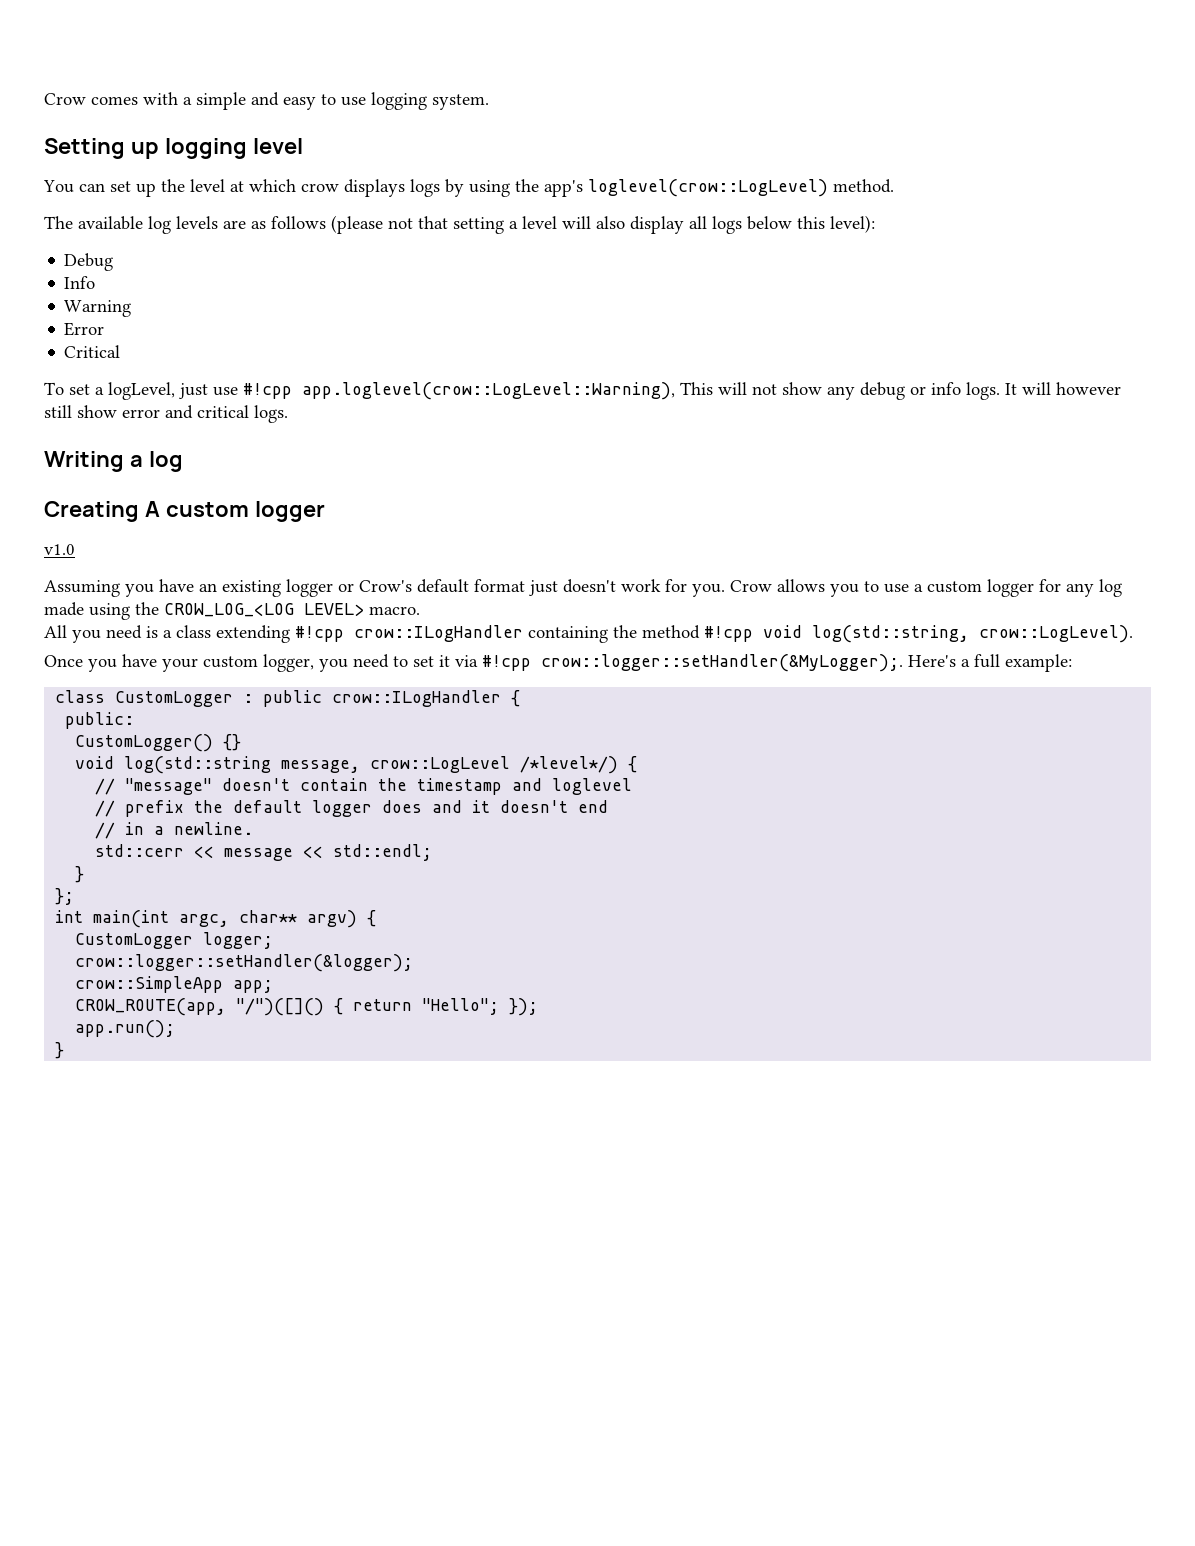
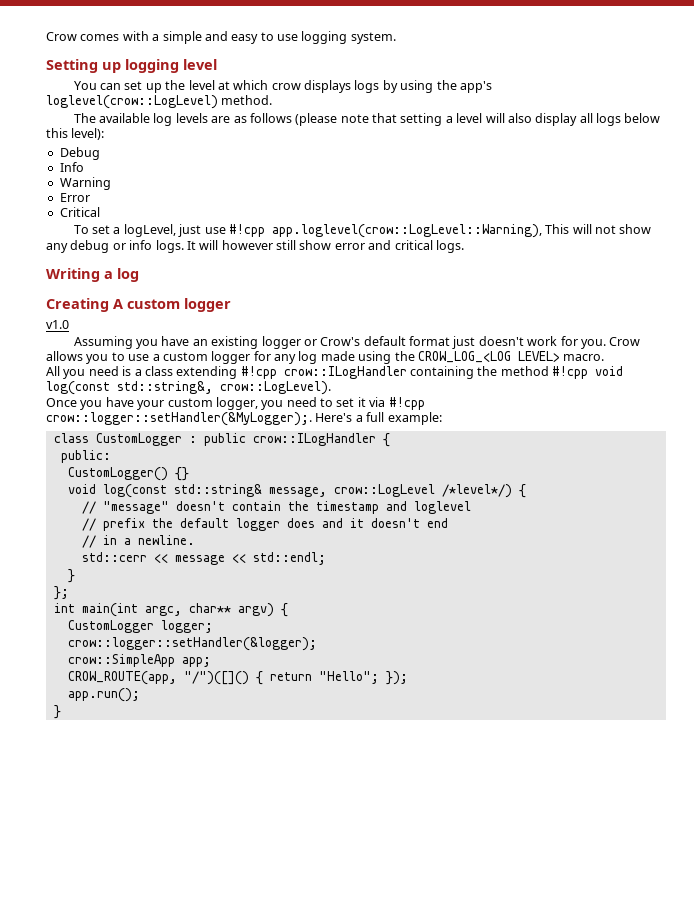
- The available log levels are as follows (please not that setting a level will also display all logs below this level):
+ The available log levels are as follows (please note that setting a level will also display all logs below this level):
- All you need is a class extending #!cpp crow::ILogHandler containing the method #!cpp void log(std::string, crow::LogLevel).
+ All you need is a class extending #!cpp crow::ILogHandler containing the method #!cpp void log(const std::string&, crow::LogLevel).
- void log(std::string message, crow::LogLevel /*level*/) {
+ void log(const std::string& message, crow::LogLevel /*level*/) {

